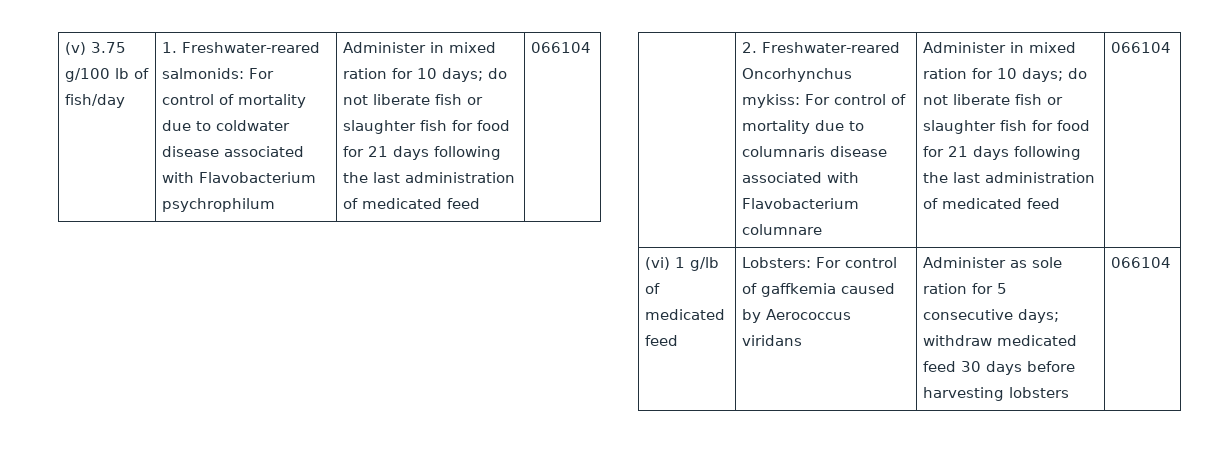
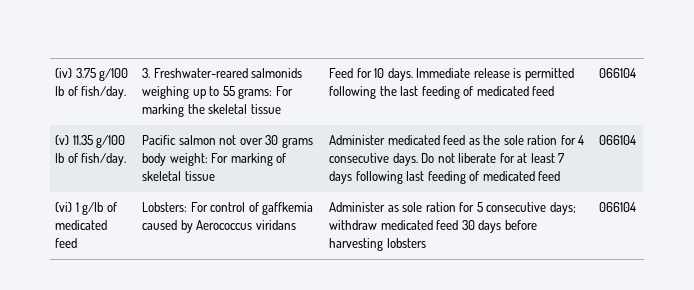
- (v) 3.75 g/100 lb of fish/day | 1. Freshwater-reared salmonids: For control of mortality due to coldwater disease associated with Flavobacterium psychrophilum | Administer in mixed ration for 10 days; do not liberate fish or slaughter fish for food for 21 days following the last administration of medicated feed | 066104
- | 2. Freshwater-reared Oncorhynchus mykiss: For control of mortality due to columnaris disease associated with Flavobacterium columnare | Administer in mixed ration for 10 days; do not liberate fish or slaughter fish for food for 21 days following the last administration of medicated feed
+ (iv) 3.75 g/100 lb of fish/day. | 3. Freshwater-reared salmonids weighing up to 55 grams: For marking the skeletal tissue | Feed for 10 days. Immediate release is permitted following the last feeding of medicated feed | 066104
+ (v) 11.35 g/100 lb of fish/day. | Pacific salmon not over 30 grams body weight: For marking of skeletal tissue | Administer medicated feed as the sole ration for 4 consecutive days. Do not liberate for at least 7 days following last feeding of medicated feed

